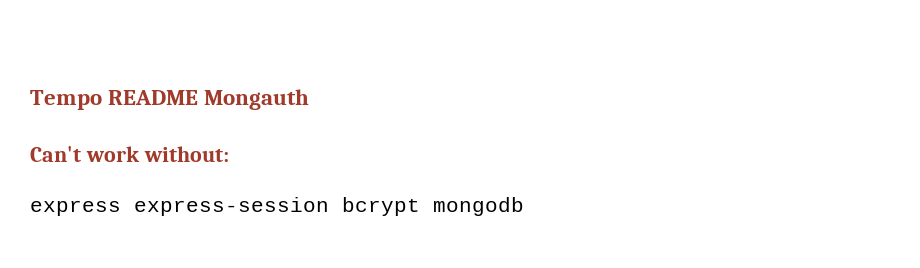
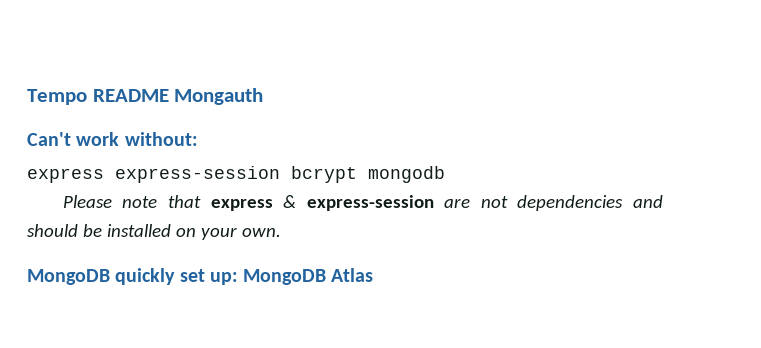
+ Please note that express & express-session are not dependencies and should be installed on your own.
+ MongoDB quickly set up: MongoDB Atlas

